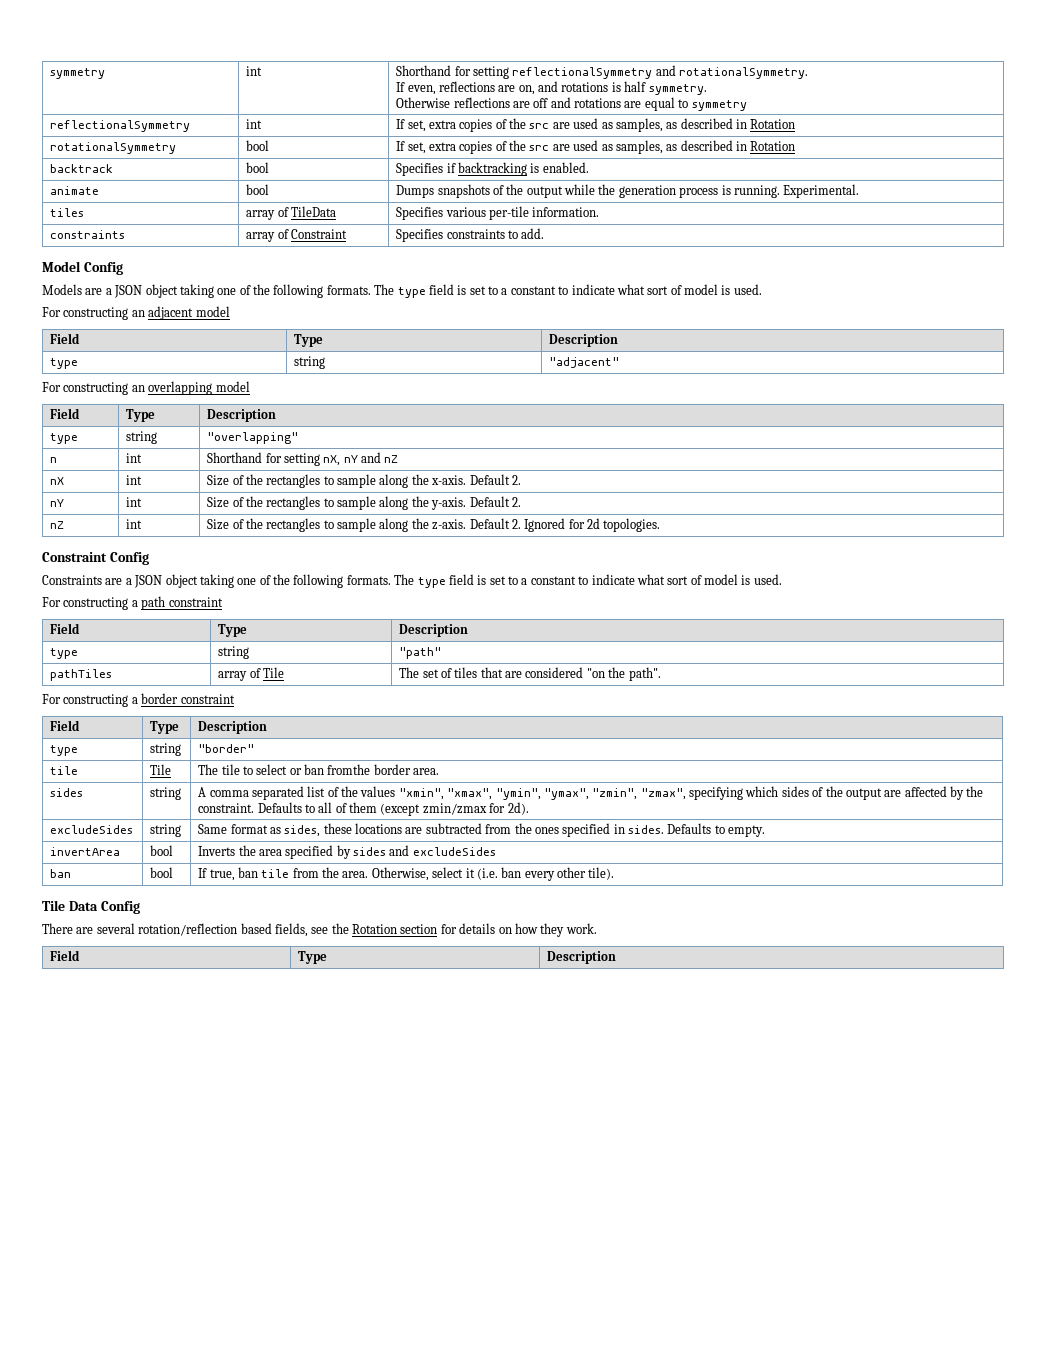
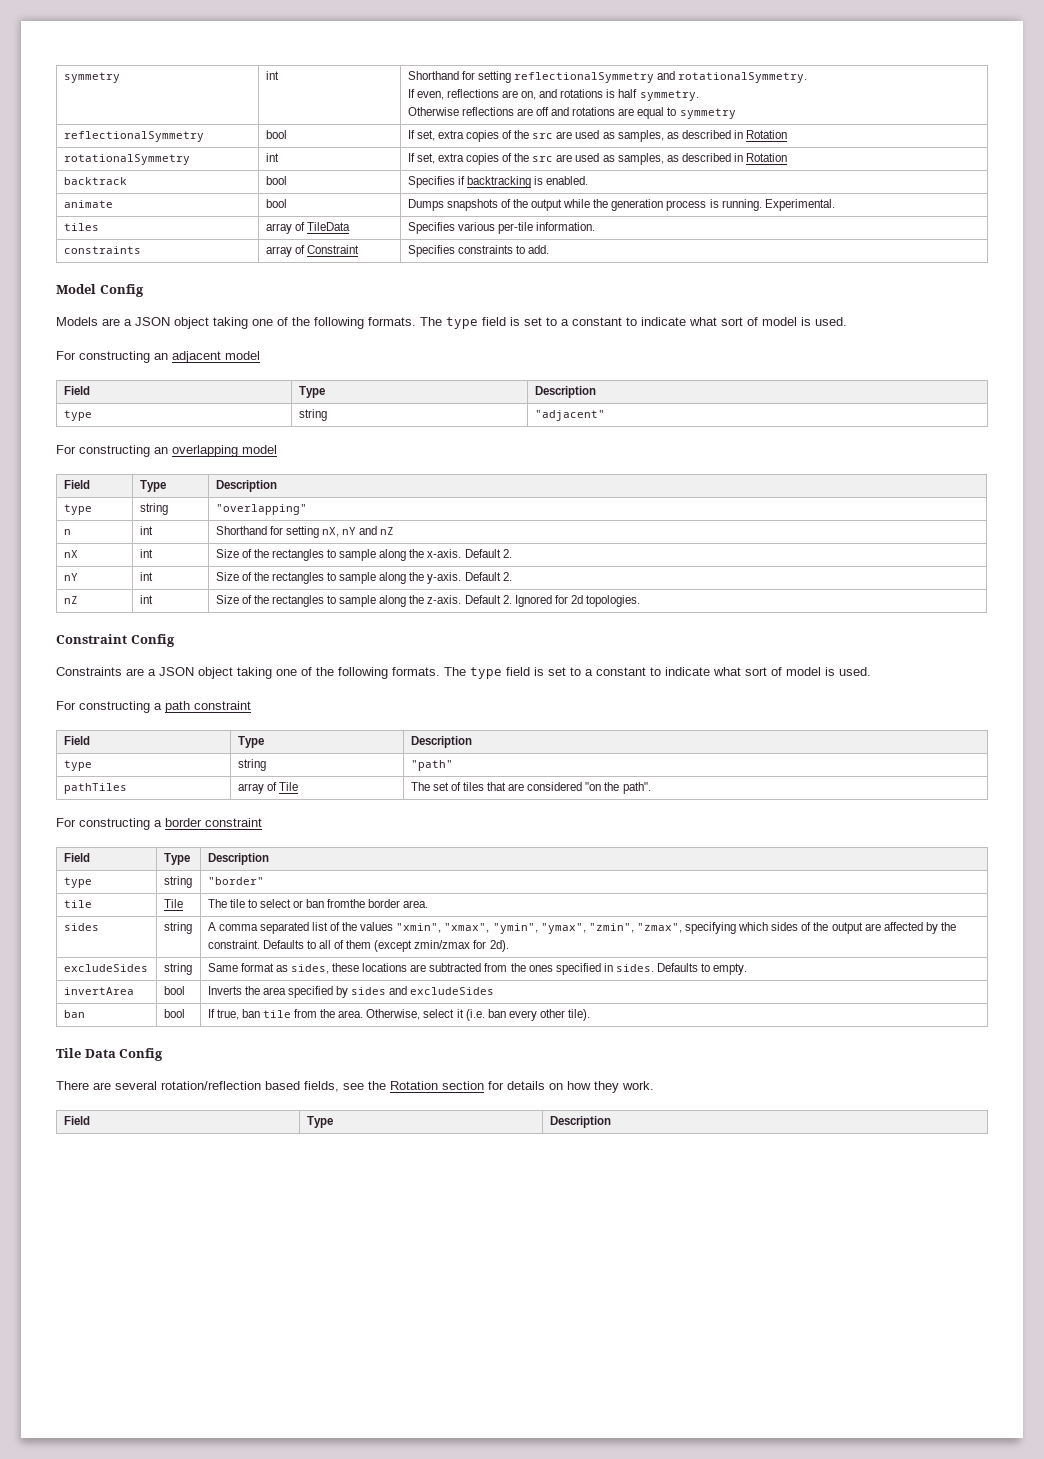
- reflectionalSymmetry | int | If set, extra copies of the src are used as samples, as described in Rotation
+ reflectionalSymmetry | bool | If set, extra copies of the src are used as samples, as described in Rotation
- rotationalSymmetry | bool | If set, extra copies of the src are used as samples, as described in Rotation
+ rotationalSymmetry | int | If set, extra copies of the src are used as samples, as described in Rotation

